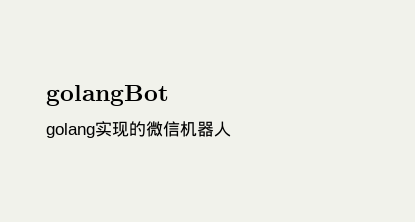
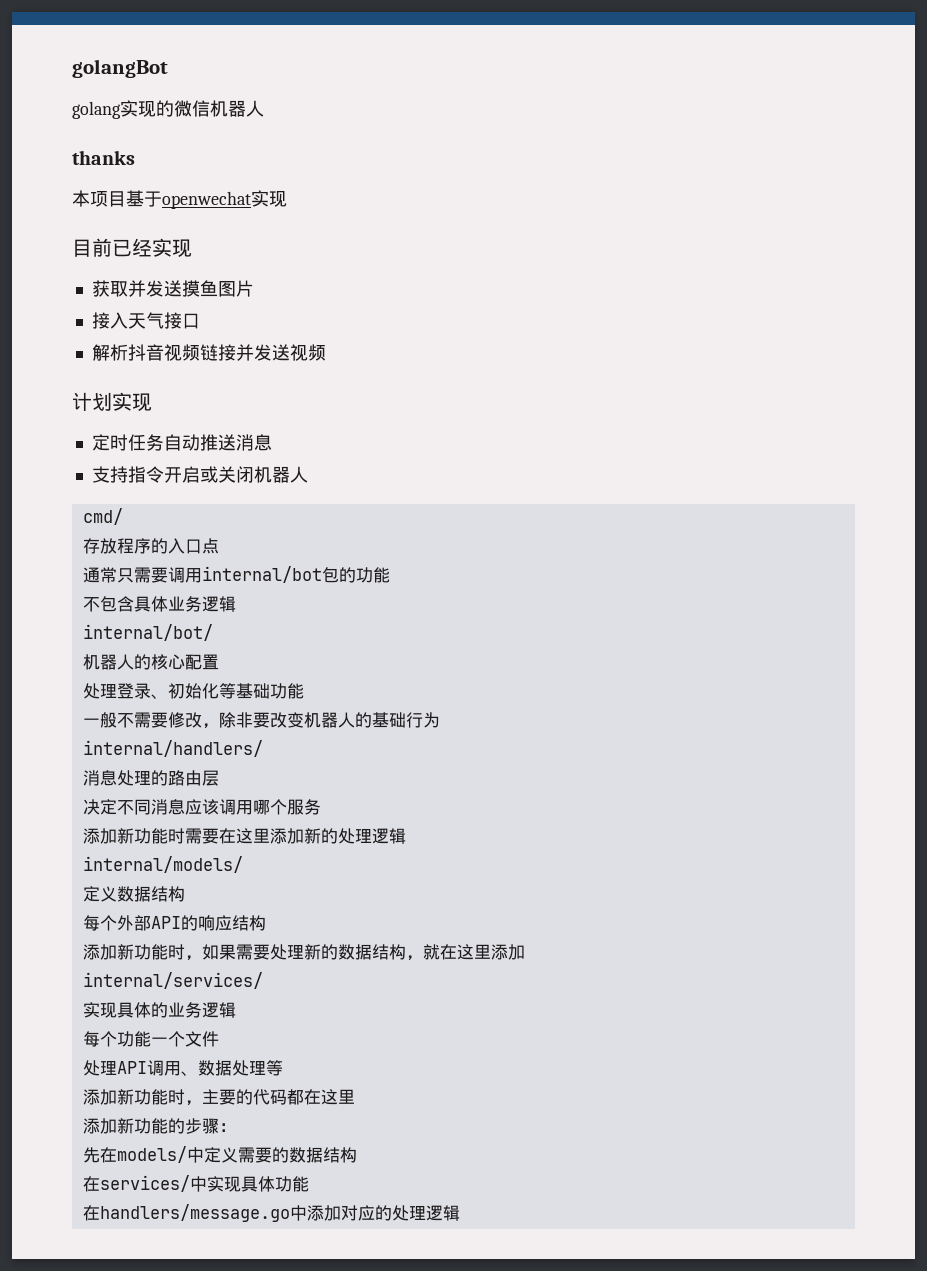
+ thanks
+ 本项目基于openwechat实现
+ 目前已经实现
+ 获取并发送摸鱼图片
+ 接入天气接口
+ 解析抖音视频链接并发送视频
+ 计划实现
+ 定时任务自动推送消息
+ 支持指令开启或关闭机器人
+ cmd/
+ 存放程序的入口点
+ 通常只需要调用internal/bot包的功能
+ 不包含具体业务逻辑
+ internal/bot/
+ 机器人的核心配置
+ 处理登录、初始化等基础功能
+ 一般不需要修改，除非要改变机器人的基础行为
+ internal/handlers/
+ 消息处理的路由层
+ 决定不同消息应该调用哪个服务
+ 添加新功能时需要在这里添加新的处理逻辑
+ internal/models/
+ 定义数据结构
+ 每个外部API的响应结构
+ 添加新功能时，如果需要处理新的数据结构，就在这里添加
+ internal/services/
+ 实现具体的业务逻辑
+ 每个功能一个文件
+ 处理API调用、数据处理等
+ 添加新功能时，主要的代码都在这里
+ 添加新功能的步骤：
+ 先在models/中定义需要的数据结构
+ 在services/中实现具体功能
+ 在handlers/message.go中添加对应的处理逻辑

